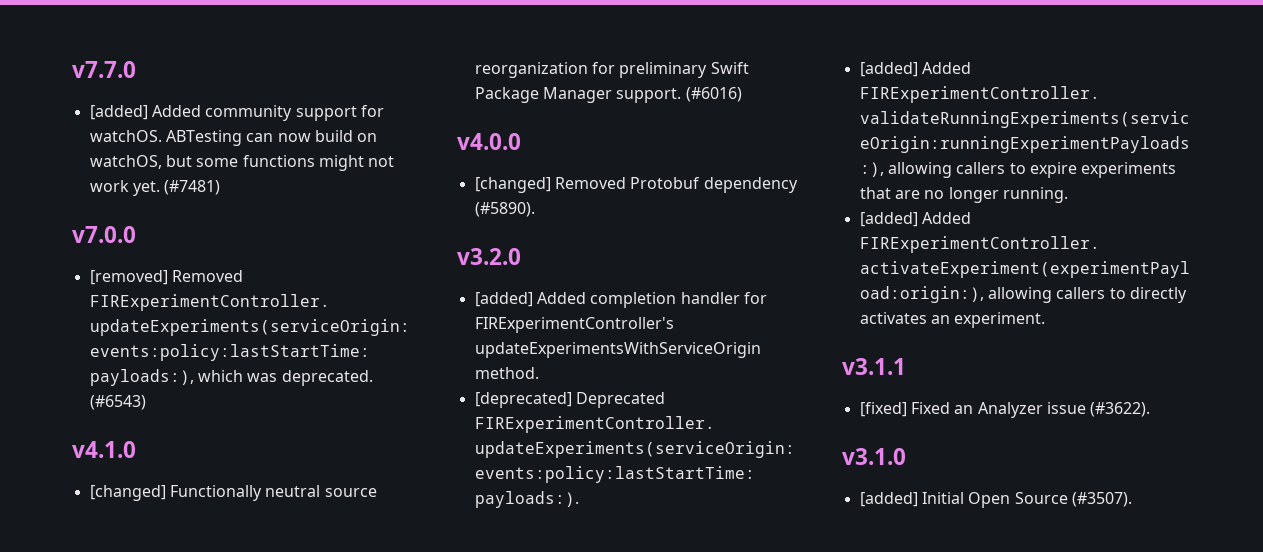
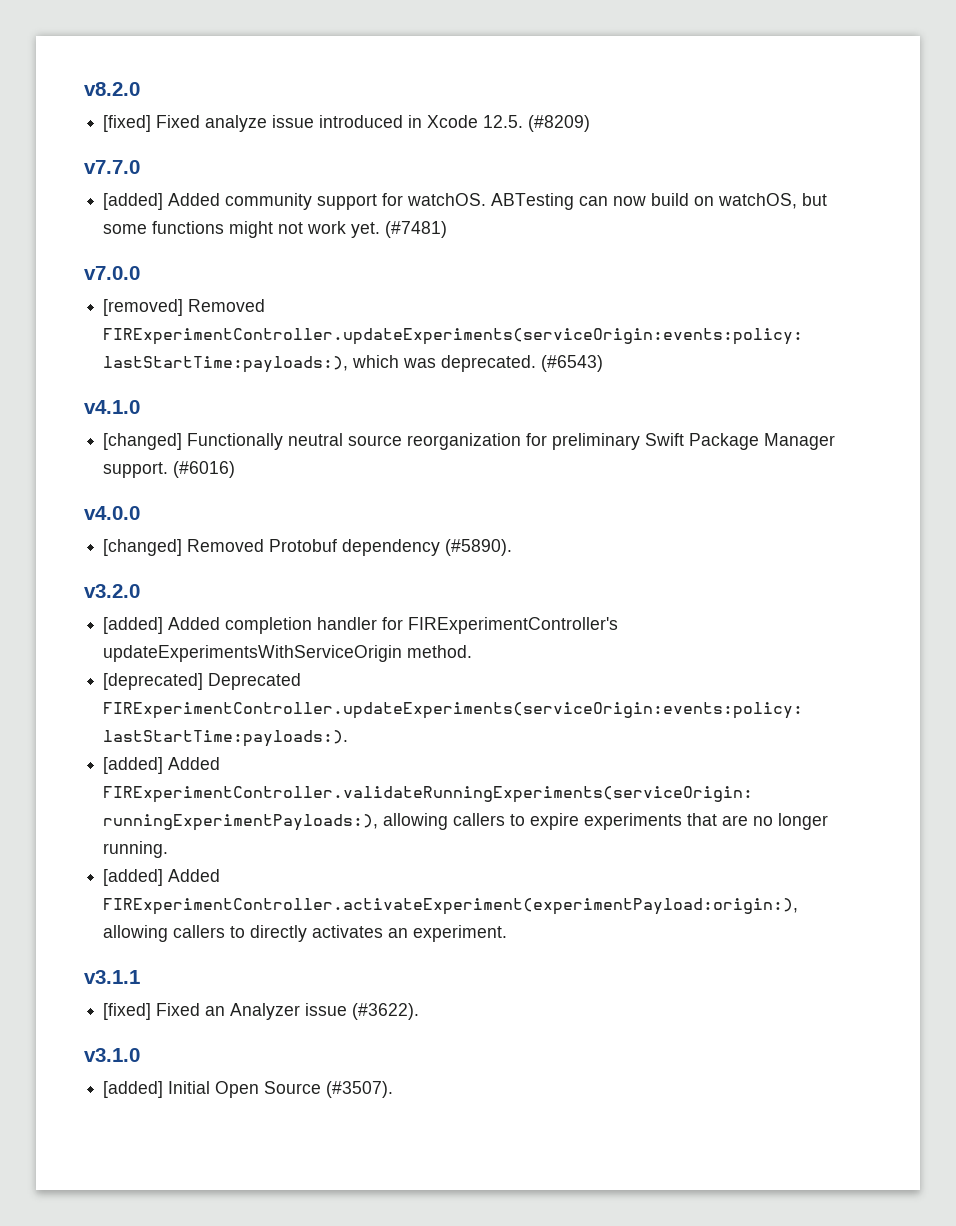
+ v8.2.0
+ [fixed] Fixed analyze issue introduced in Xcode 12.5. (#8209)

